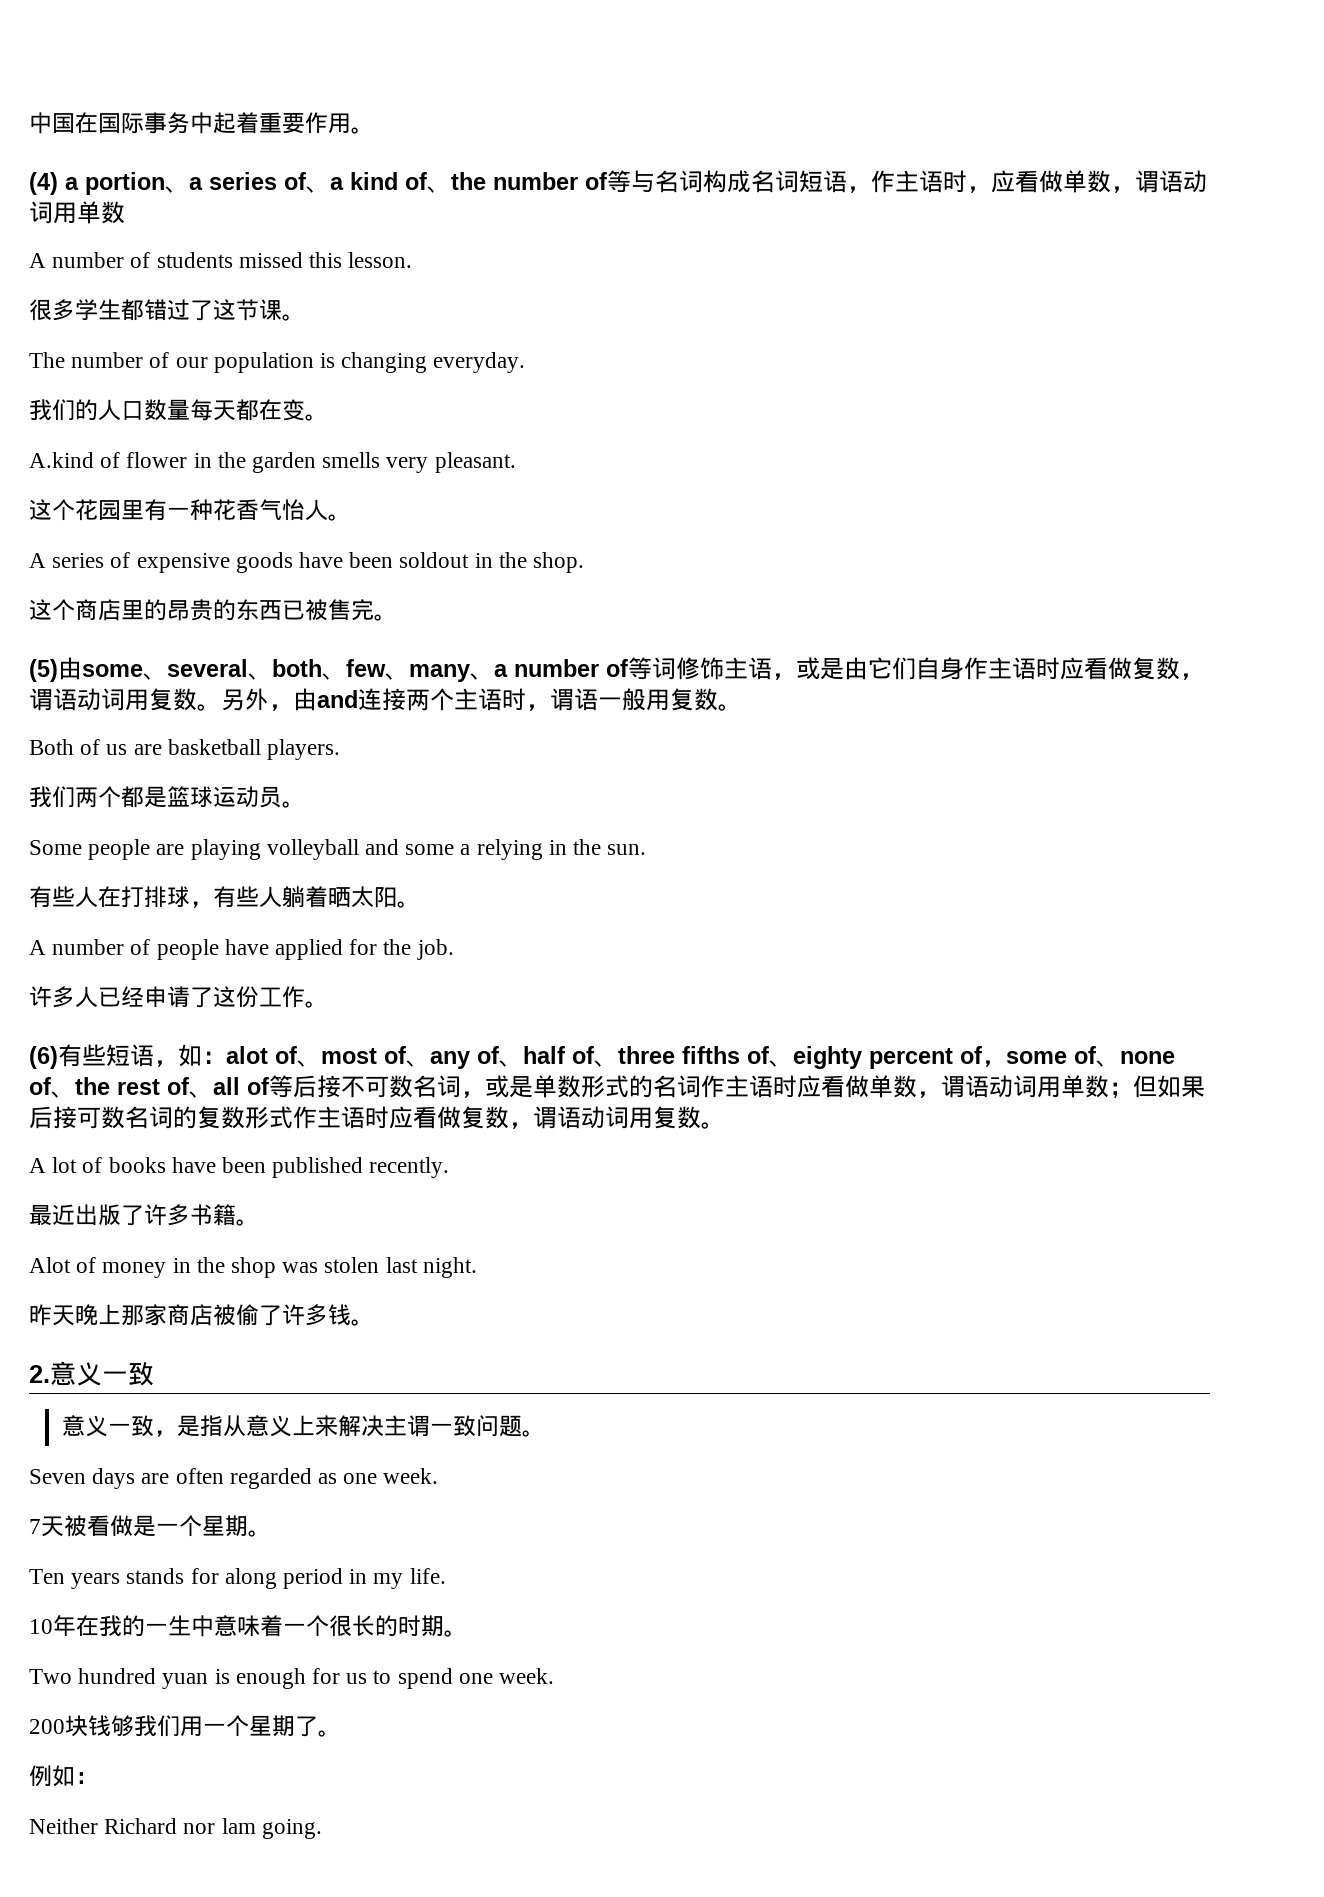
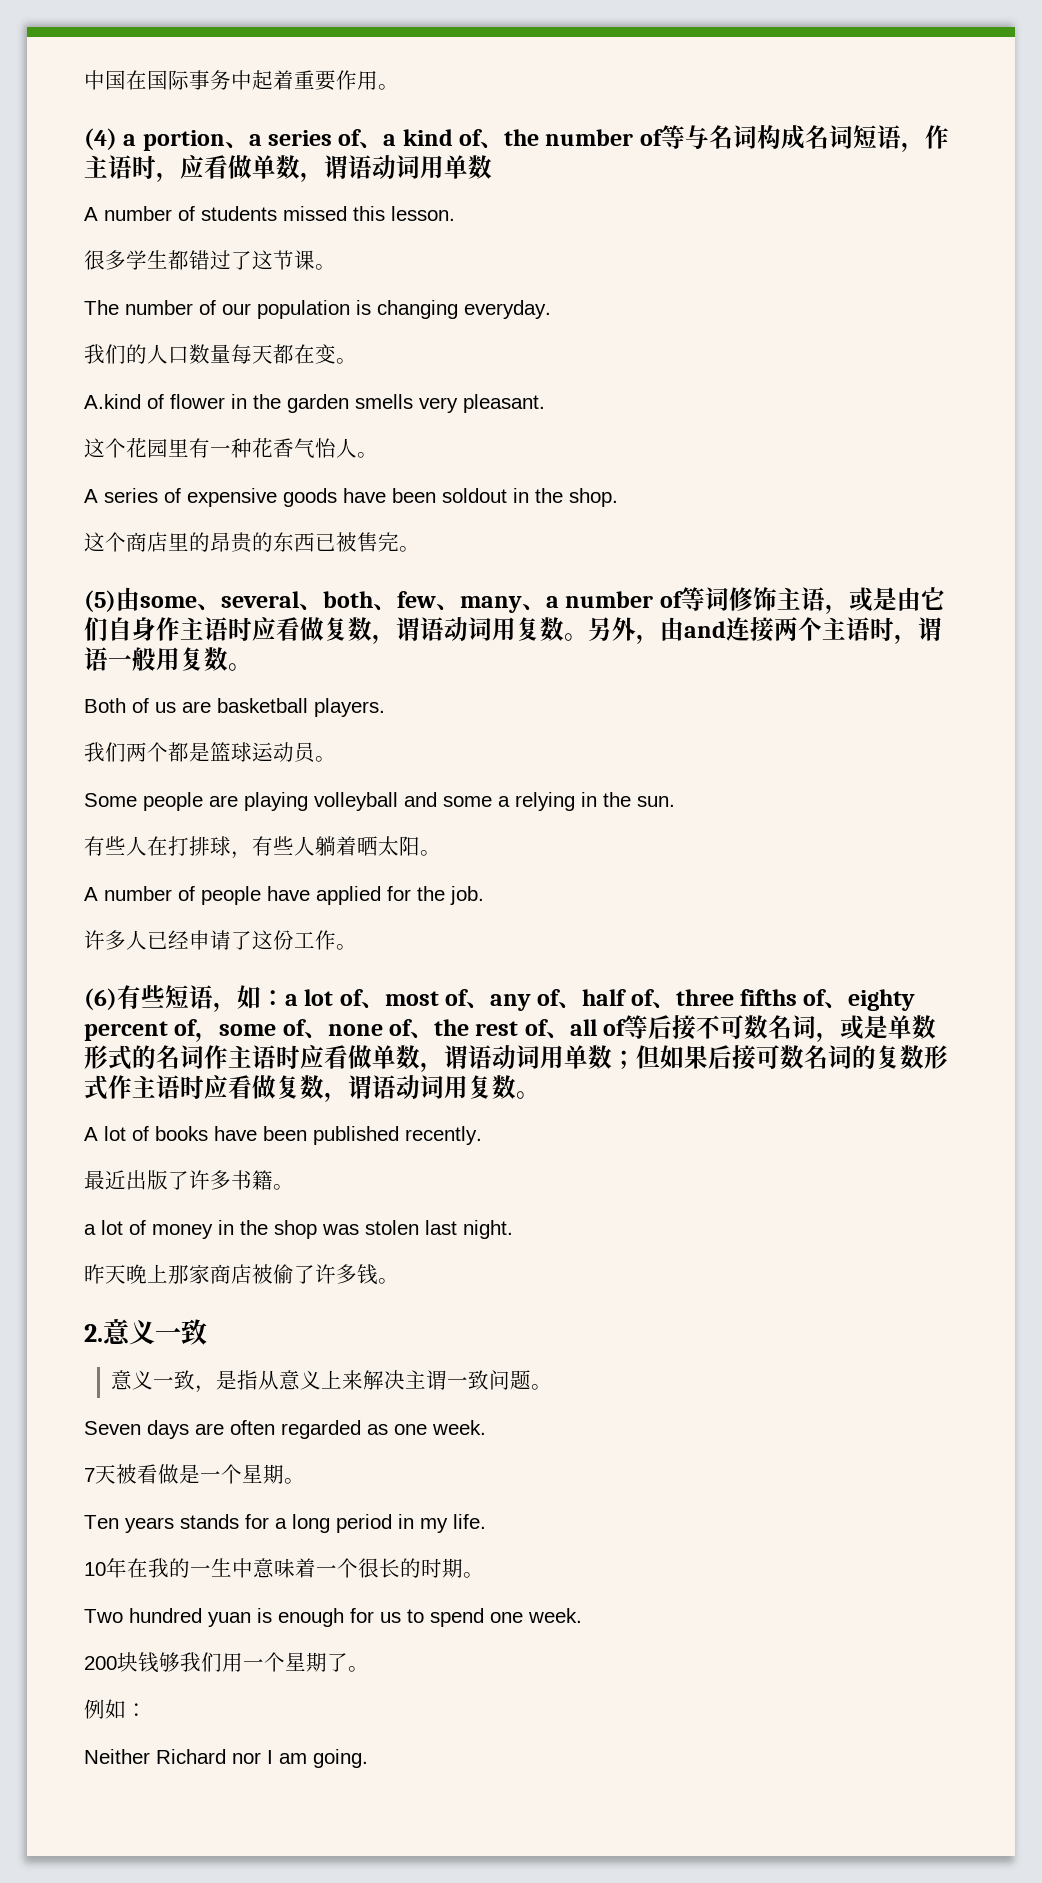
- alot of、most of、any of、half of、three fifths of、eighty percent of，some of、none of、the rest of、all of等后接不可数名词，或是单数形式的名词作主语时应看做单数，谓语动词用单数；
+ a lot of、most of、any of、half of、three fifths of、eighty percent of，some of、none of、the rest of、all of等后接不可数名词，或是单数形式的名词作主语时应看做单数，谓语动词用单数；
- Alot of money in the shop was stolen last night.
+ a lot of money in the shop was stolen last night.
- Ten years stands for along period in my life.
+ Ten years stands for a long period in my life.
- Neither Richard nor lam going.
+ Neither Richard nor I am going.

